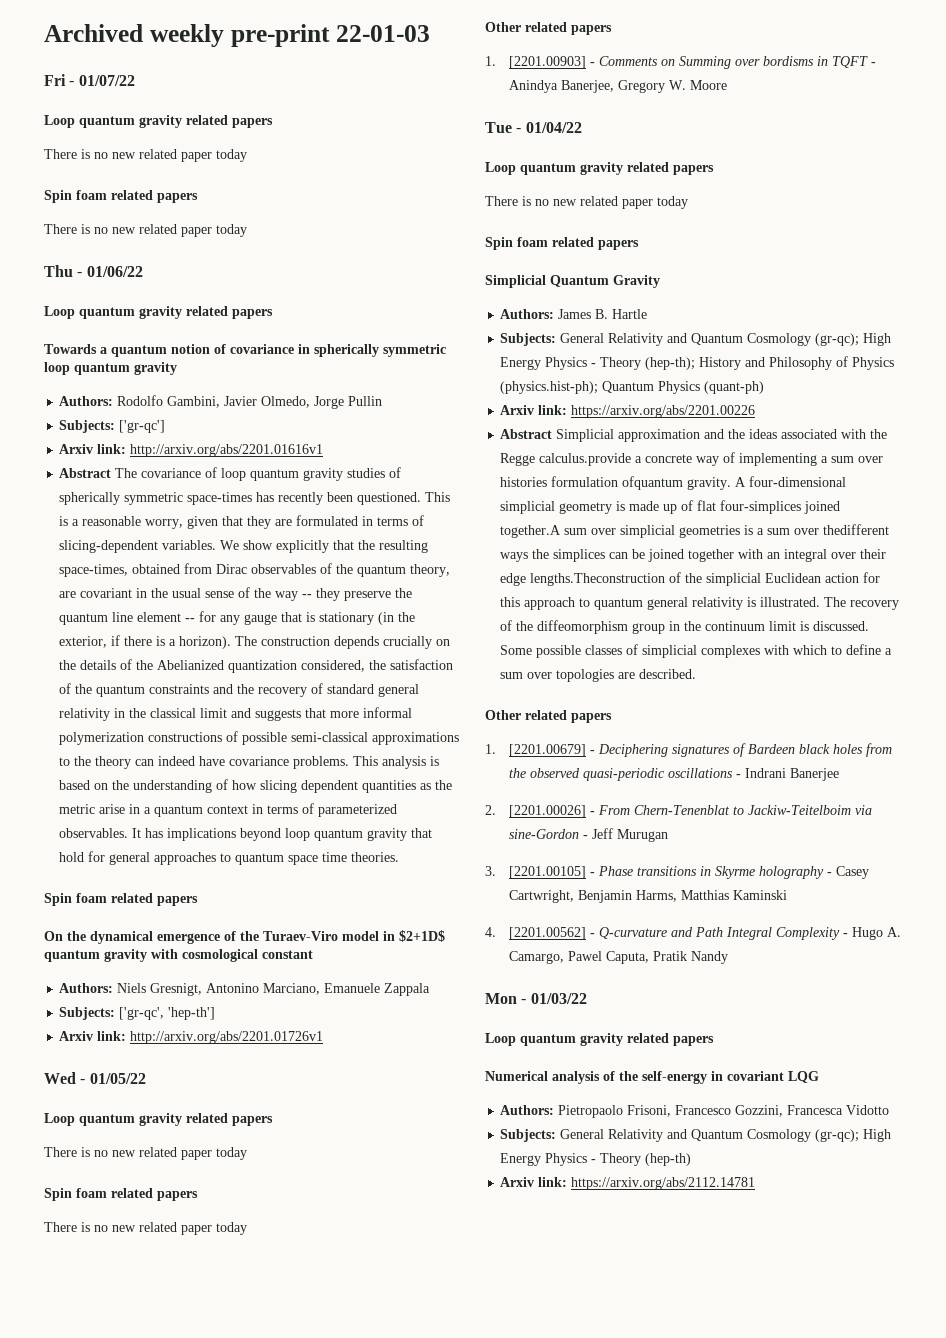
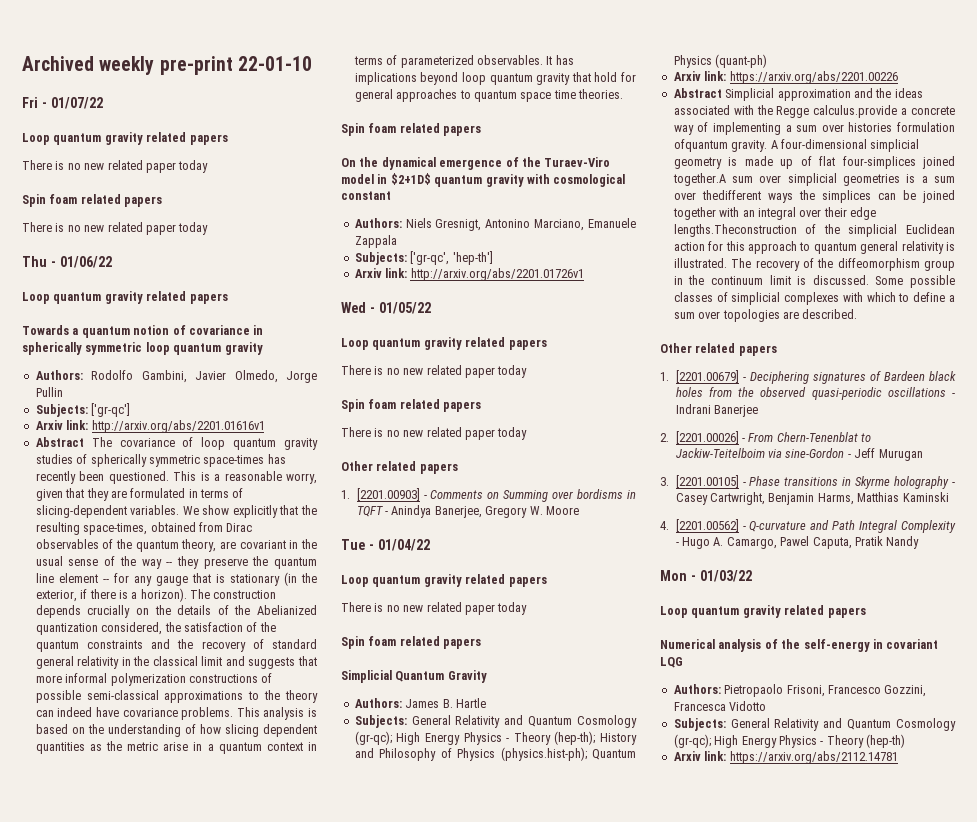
- Archived weekly pre-print 22-01-03
+ Archived weekly pre-print 22-01-10

